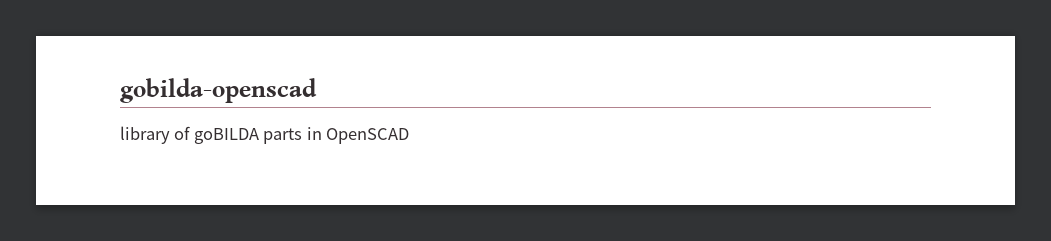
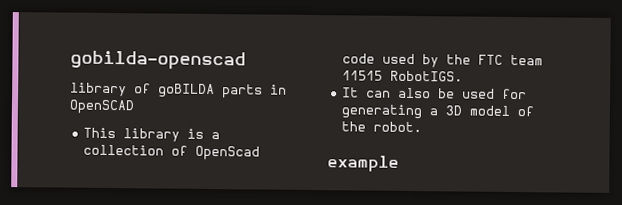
+ This library is a collection of OpenScad code used by the FTC team 11515 RobotIGS.
+ It can also be used for generating a 3D model of the robot.
+ example

